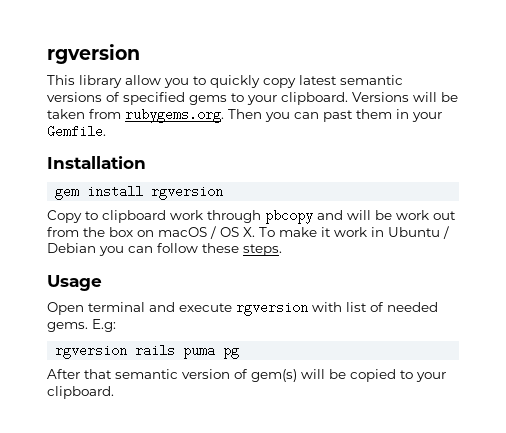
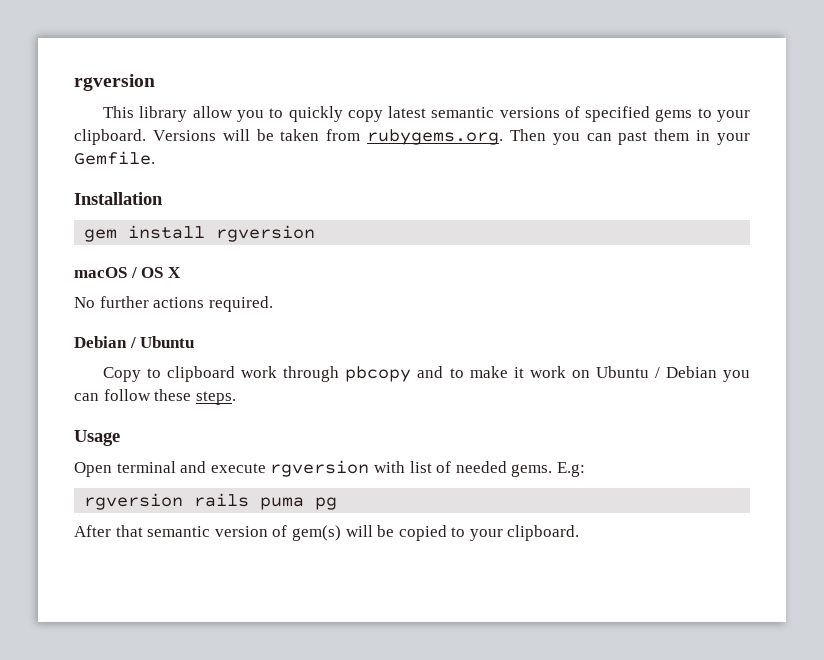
+ macOS / OS X
+ No further actions required.
+ Debian / Ubuntu
- Copy to clipboard work through pbcopy and will be work out from the box on macOS / OS X. To make it work in Ubuntu / Debian you can follow these steps.
+ Copy to clipboard work through pbcopy and to make it work on Ubuntu / Debian you can follow these steps.

